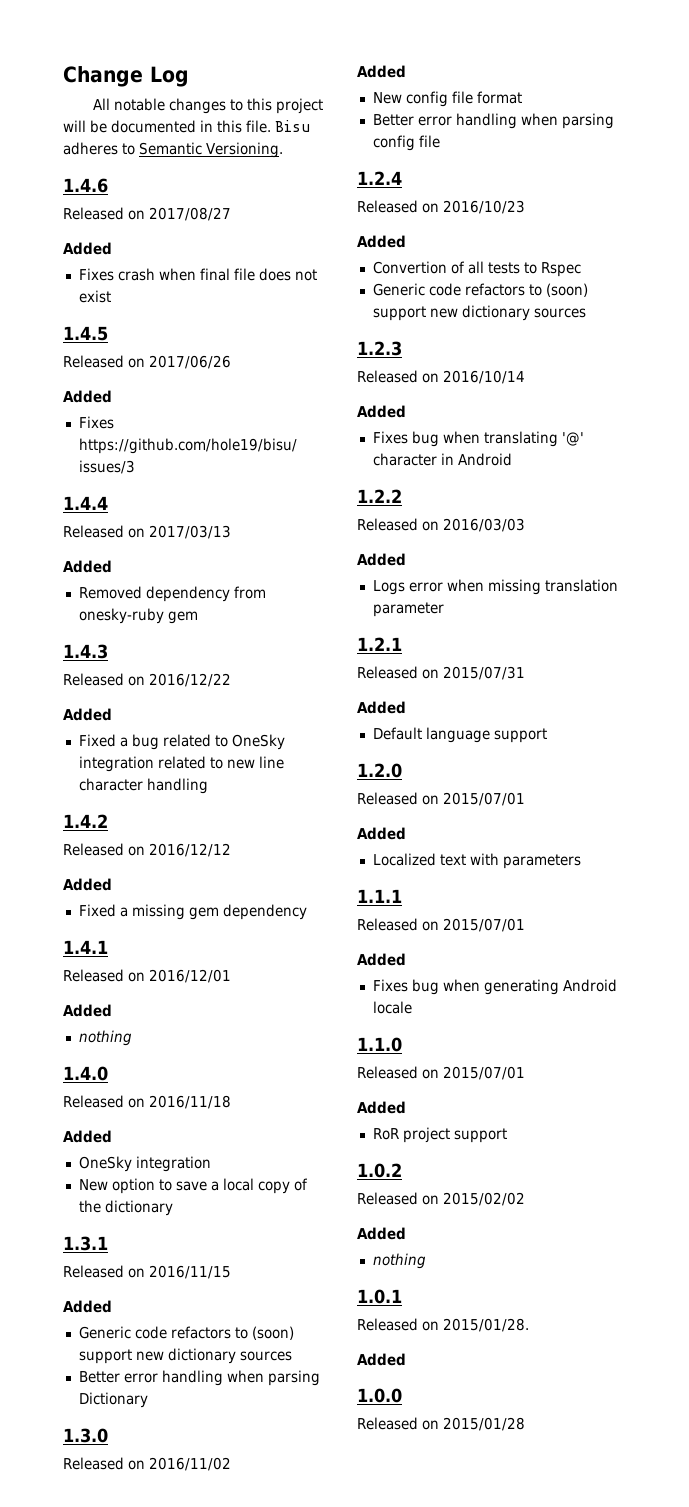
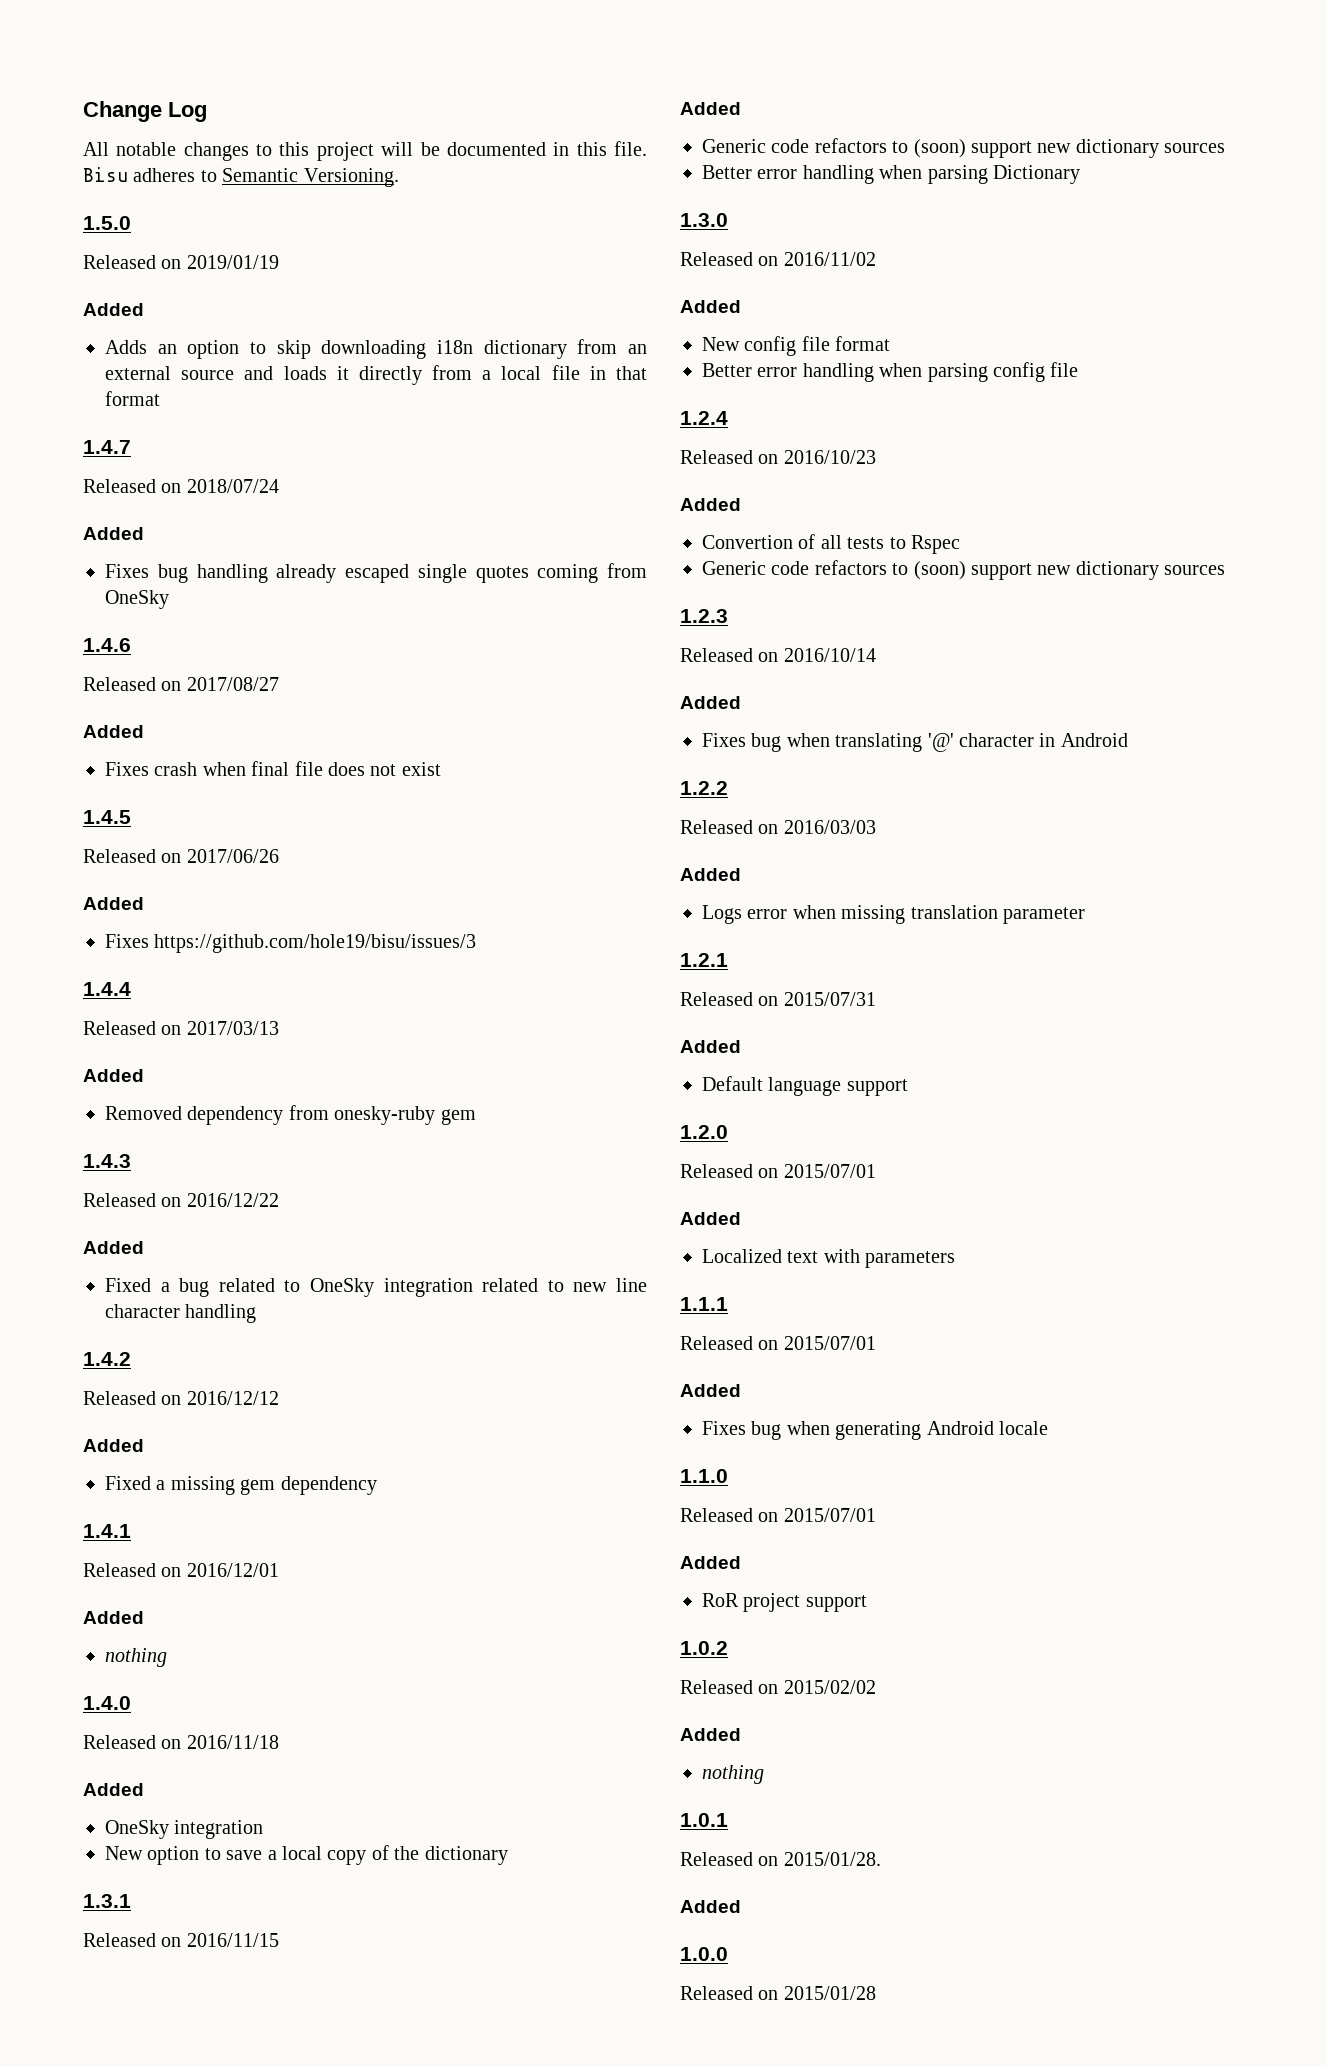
+ 1.5.0
+ Released on 2019/01/19
+ Added
+ Adds an option to skip downloading i18n dictionary from an external source and loads it directly from a local file in that format
+ 1.4.7
+ Released on 2018/07/24
+ Added
+ Fixes bug handling already escaped single quotes coming from OneSky

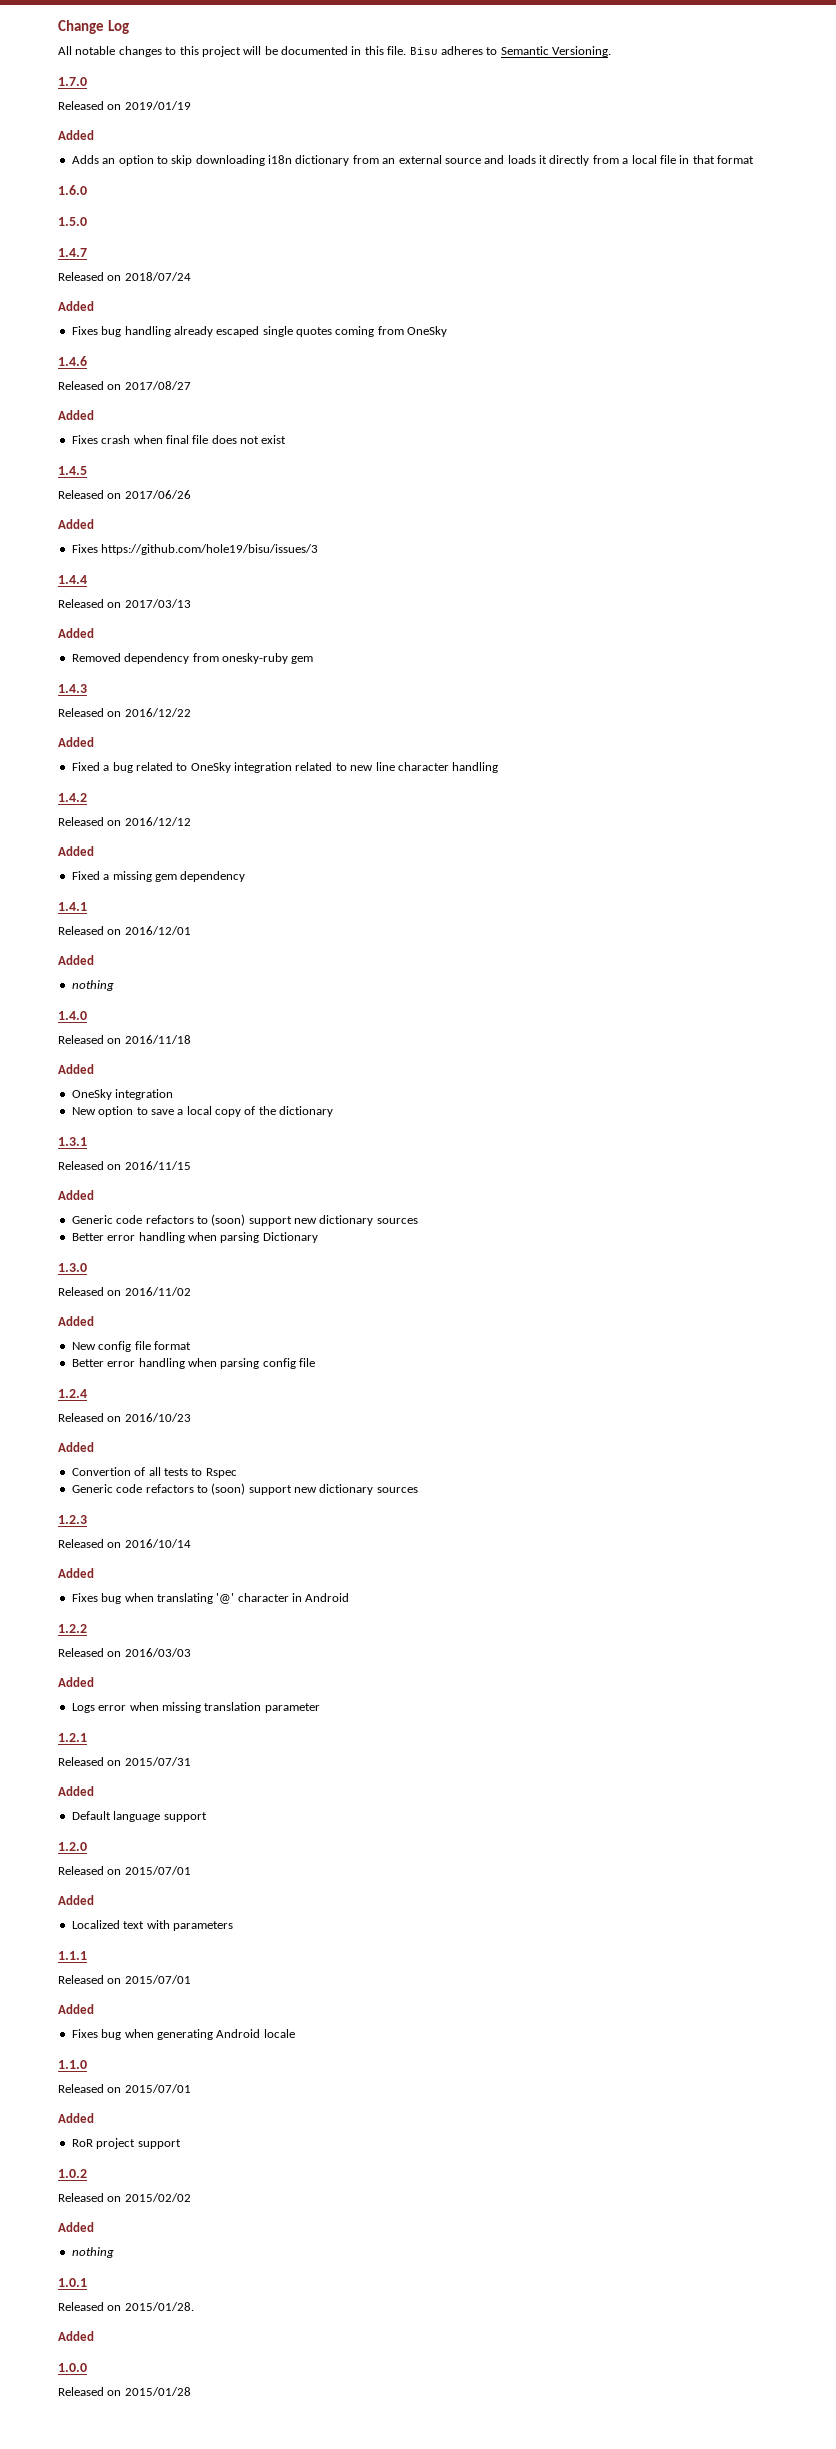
- 1.5.0
+ 1.7.0
+ 1.6.0
+ 1.5.0

